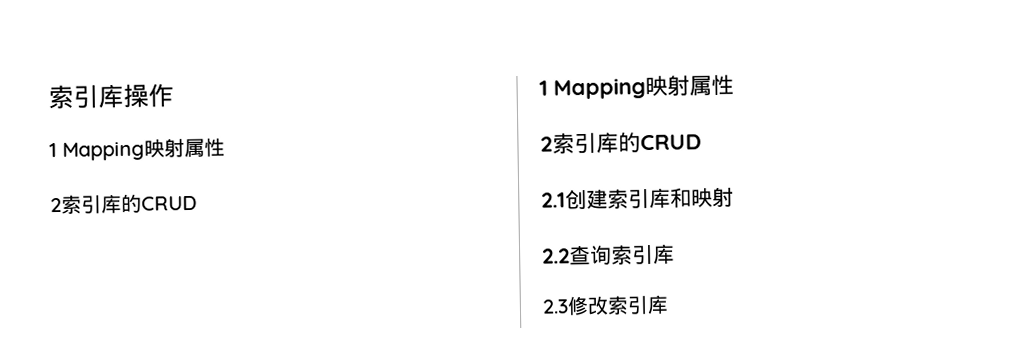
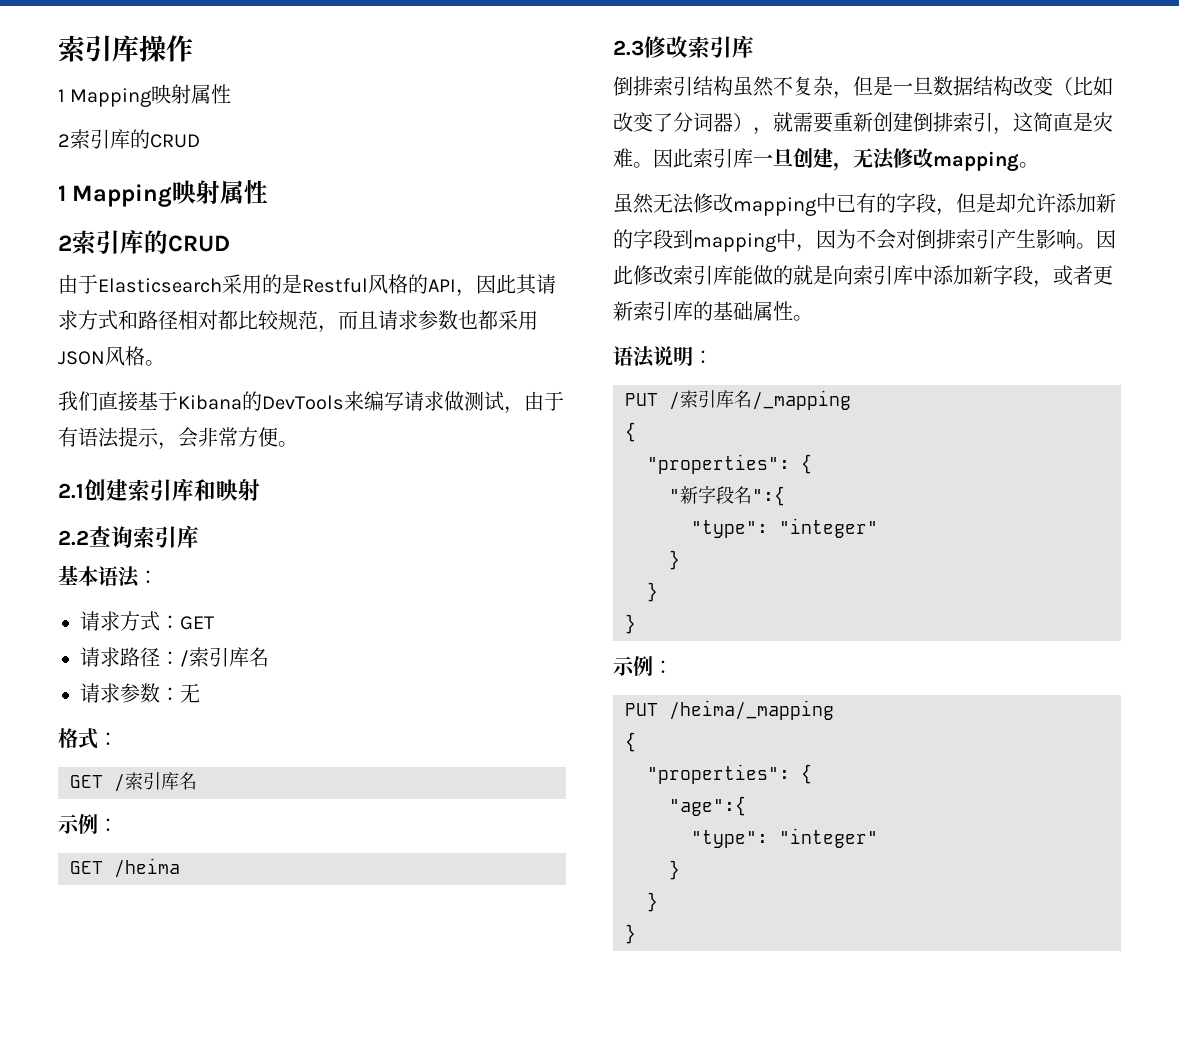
+ 由于Elasticsearch采用的是Restful风格的API，因此其请求方式和路径相对都比较规范，而且请求参数也都采用JSON风格。
+ 我们直接基于Kibana的DevTools来编写请求做测试，由于有语法提示，会非常方便。
+ 基本语法：
+ 请求方式：GET
+ 请求路径：/索引库名
+ 请求参数：无
+ 格式：
+ GET /索引库名
+ 示例：
+ GET /heima
  2.3修改索引库
+ 倒排索引结构虽然不复杂，但是一旦数据结构改变（比如改变了分词器），就需要重新创建倒排索引，这简直是灾难。因此索引库一旦创建，无法修改mapping。
+ 虽然无法修改mapping中已有的字段，但是却允许添加新的字段到mapping中，因为不会对倒排索引产生影响。因此修改索引库能做的就是向索引库中添加新字段，或者更新索引库的基础属性。
+ 语法说明：
+ PUT /索引库名/_mapping
+ {
+ "properties": {
+ "新字段名":{
+ "type": "integer"
+ }
+ }
+ }
+ 示例：
+ PUT /heima/_mapping
+ {
+ "properties": {
+ "age":{
+ "type": "integer"
+ }
+ }
+ }

